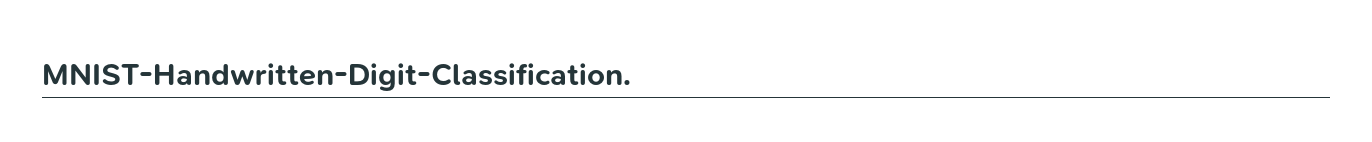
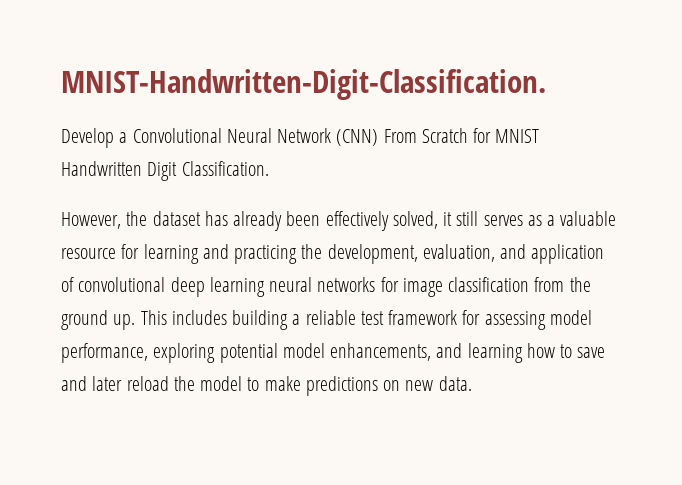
+ Develop a Convolutional Neural Network (CNN) From Scratch for MNIST Handwritten Digit Classification.
+ However, the dataset has already been effectively solved, it still serves as a valuable resource for learning and practicing the development, evaluation, and application of convolutional deep learning neural networks for image classification from the ground up. This includes building a reliable test framework for assessing model performance, exploring potential model enhancements, and learning how to save and later reload the model to make predictions on new data.

